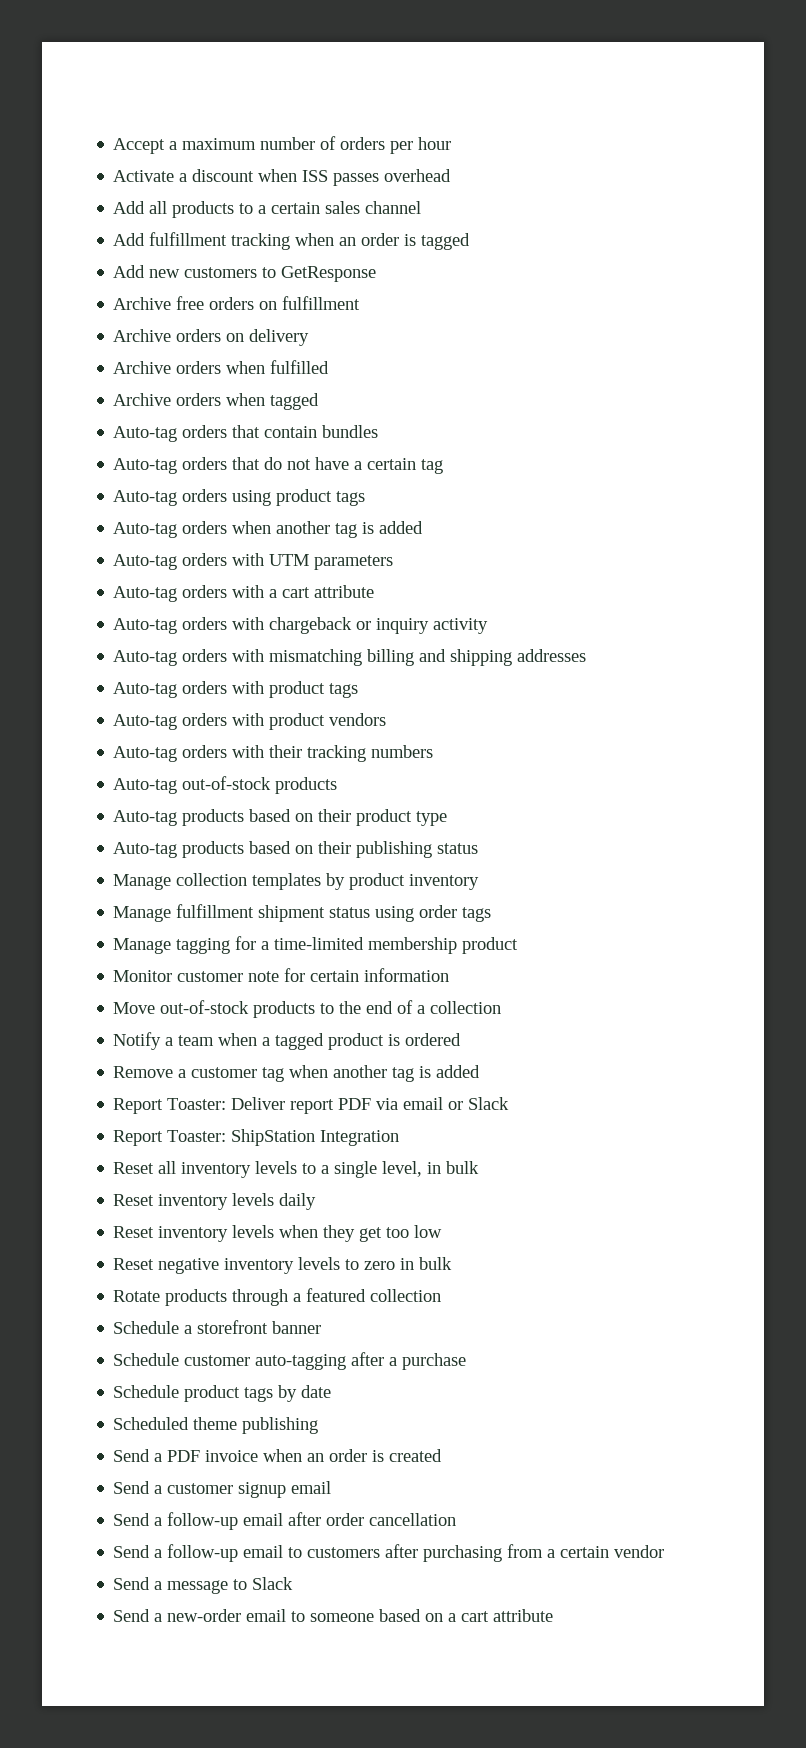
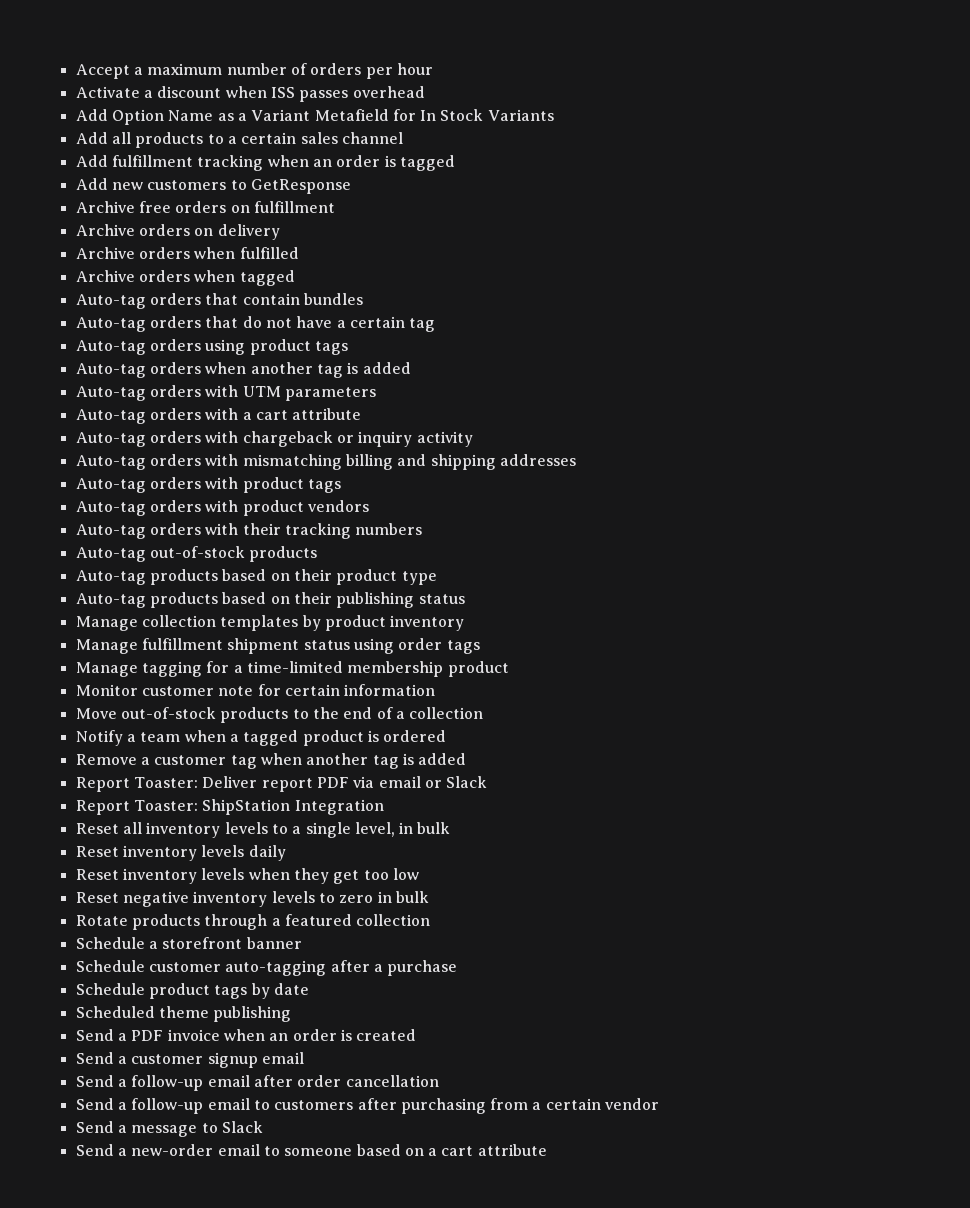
+ Add Option Name as a Variant Metafield for In Stock Variants

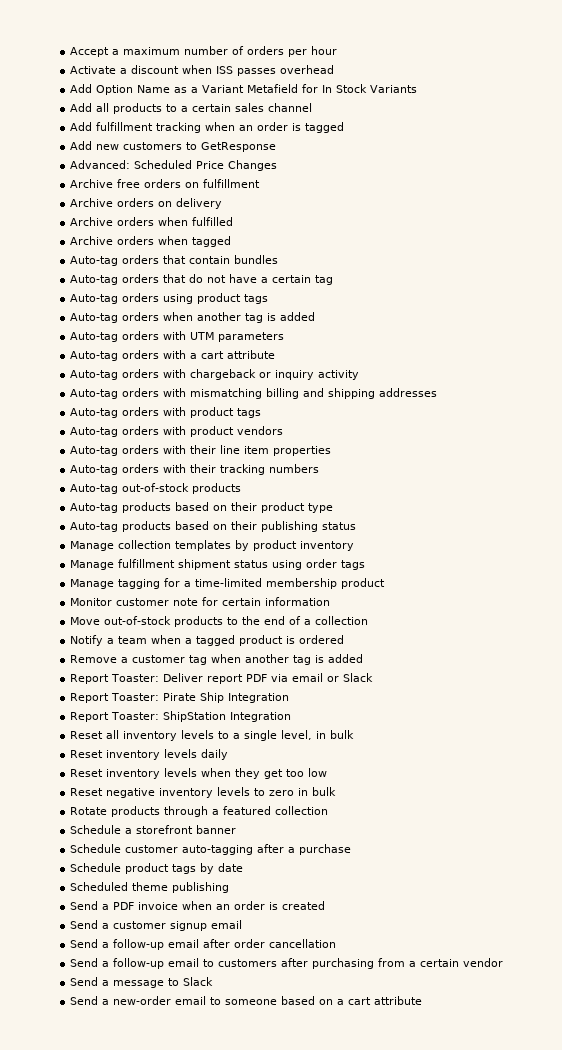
+ Advanced: Scheduled Price Changes
+ Auto-tag orders with their line item properties
+ Report Toaster: Pirate Ship Integration

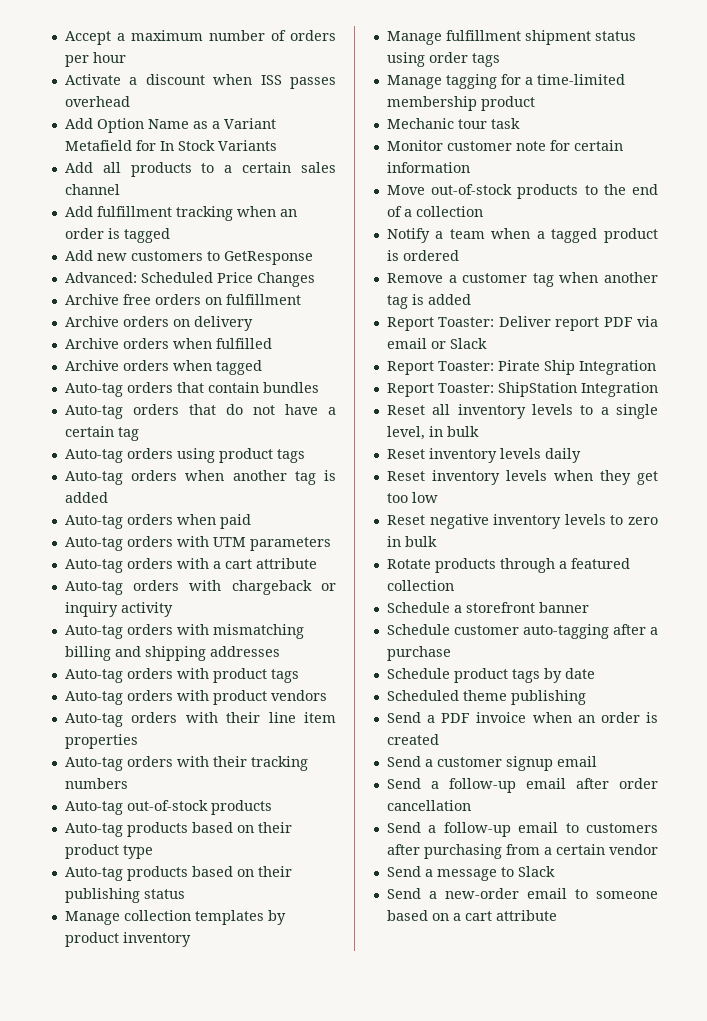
+ Auto-tag orders when paid
+ Mechanic tour task

